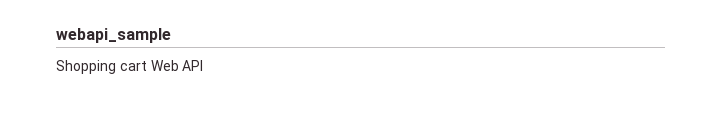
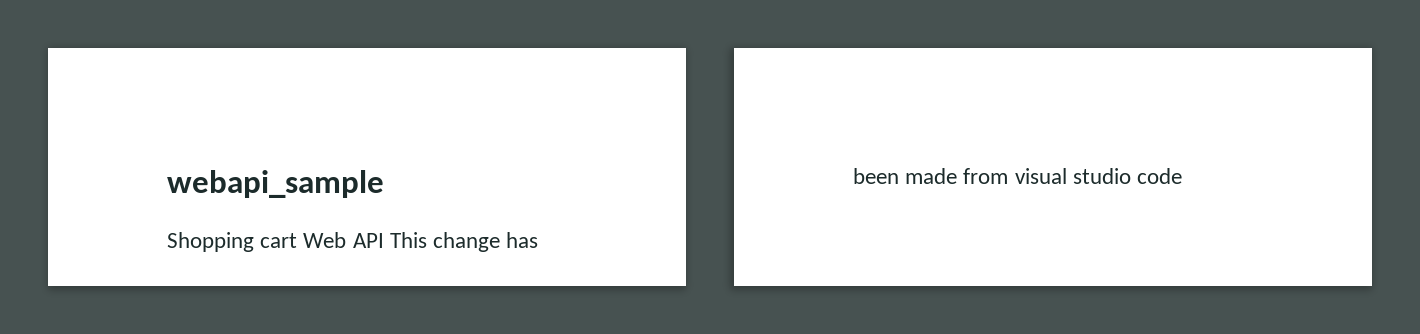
- Shopping cart Web API
+ Shopping cart Web API This change has been made from visual studio code

